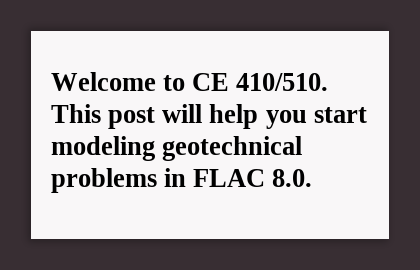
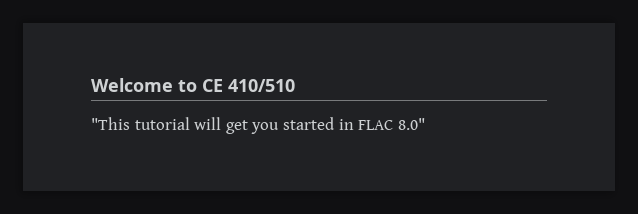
- Welcome to CE 410/510. This post will help you start modeling geotechnical problems in FLAC 8.0.
+ Welcome to CE 410/510
+ "This tutorial will get you started in FLAC 8.0"

